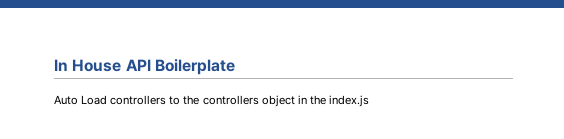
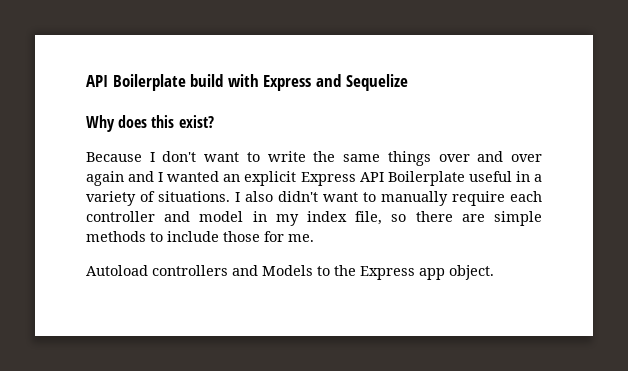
- In House API Boilerplate
- Auto Load controllers to the controllers object in the index.js
+ API Boilerplate build with Express and Sequelize
+ Why does this exist?
+ Because I don't want to write the same things over and over again and I wanted an explicit Express API Boilerplate useful in a variety of situations. I also didn't want to manually require each controller and model in my index file, so there are simple methods to include those for me.
+ Autoload controllers and Models to the Express app object.

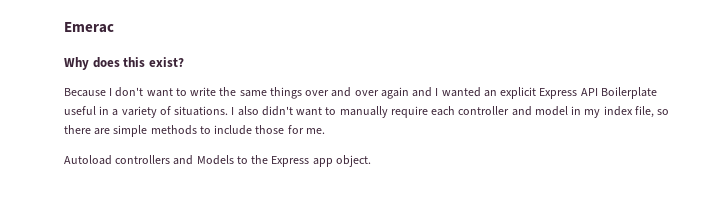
- API Boilerplate build with Express and Sequelize
+ Emerac

